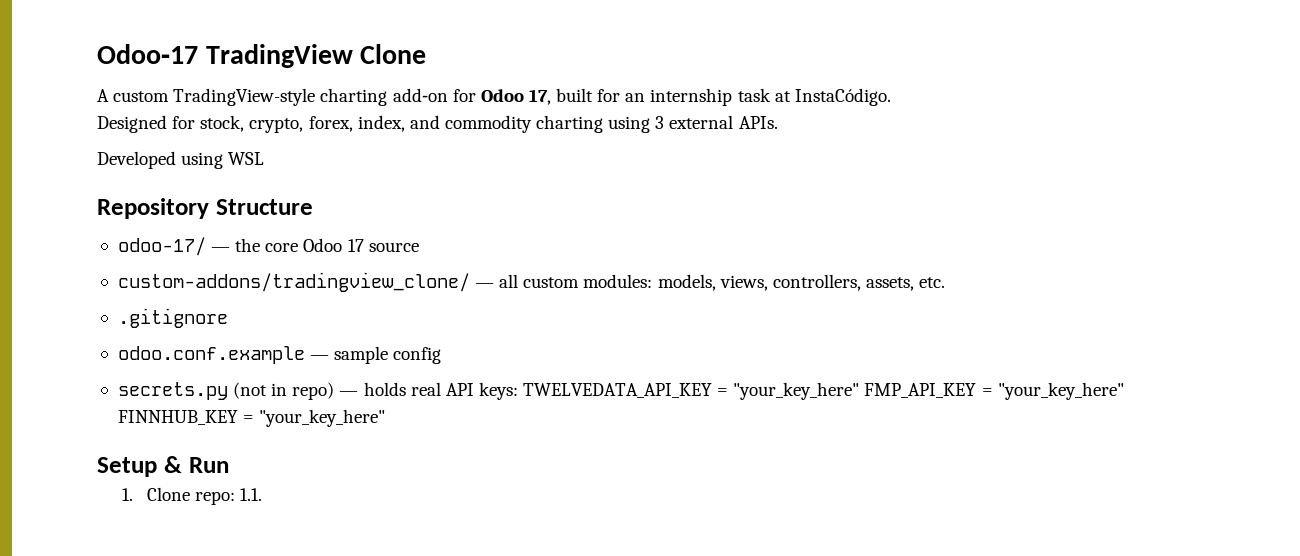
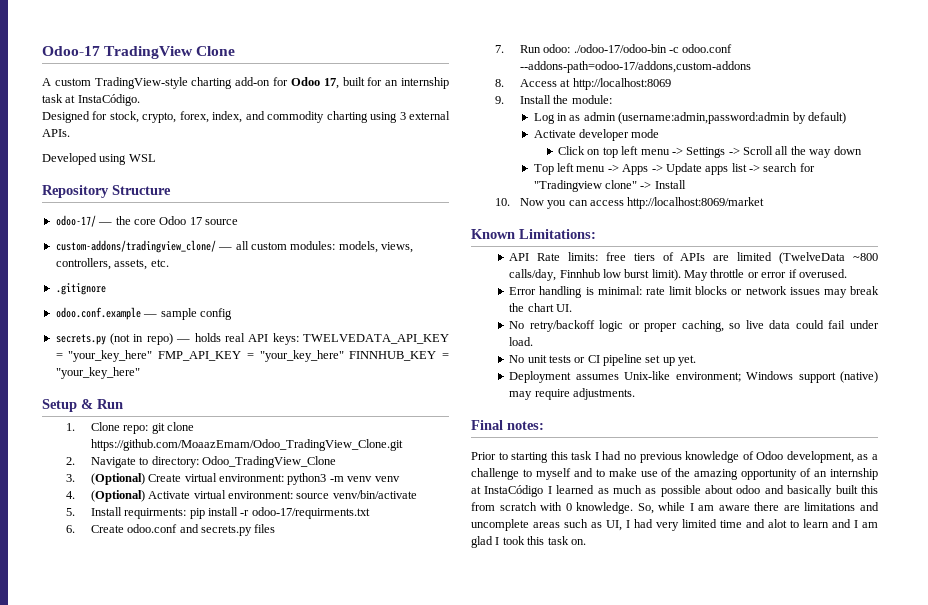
- 1. Clone repo: 1.1.
+ 1. Clone repo: git clone https://github.com/MoaazEmam/Odoo_TradingView_Clone.git
+ 2. Navigate to directory: Odoo_TradingView_Clone
+ 3. (Optional) Create virtual environment: python3 -m venv venv
+ 4. (Optional) Activate virtual environment: source venv/bin/activate
+ 5. Install requirments: pip install -r odoo-17/requirments.txt
+ 6. Create odoo.conf and secrets.py files
+ 7. Run odoo: ./odoo-17/odoo-bin -c odoo.conf --addons-path=odoo-17/addons,custom-addons
+ 8. Access at http://localhost:8069
+ 9. Install the module:
+ Log in as admin (username:admin,password:admin by default)
+ Activate developer mode
+ Click on top left menu -> Settings -> Scroll all the way down
+ Top left menu -> Apps -> Update apps list -> search for "Tradingview clone" -> Install
+ 10. Now you can access http://localhost:8069/market
+ Known Limitations:
+ API Rate limits: free tiers of APIs are limited (TwelveData ~800 calls/day, Finnhub low burst limit). May throttle or error if overused.
+ Error handling is minimal: rate limit blocks or network issues may break the chart UI.
+ No retry/backoff logic or proper caching, so live data could fail under load.
+ No unit tests or CI pipeline set up yet.
+ Deployment assumes Unix-like environment; Windows support (native) may require adjustments.
+ Final notes:
+ Prior to starting this task I had no previous knowledge of Odoo development, as a challenge to myself and to make use of the amazing opportunity of an internship at InstaCódigo I learned as much as possible about odoo and basically built this from scratch with 0 knowledge. So, while I am aware there are limitations and uncomplete areas such as UI, I had very limited time and alot to learn and I am glad I took this task on.

